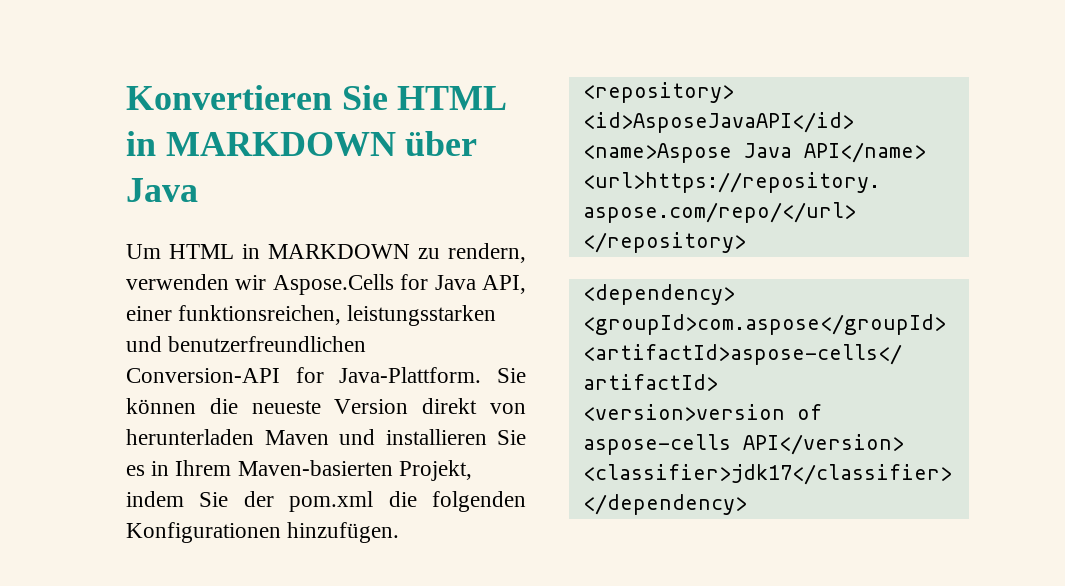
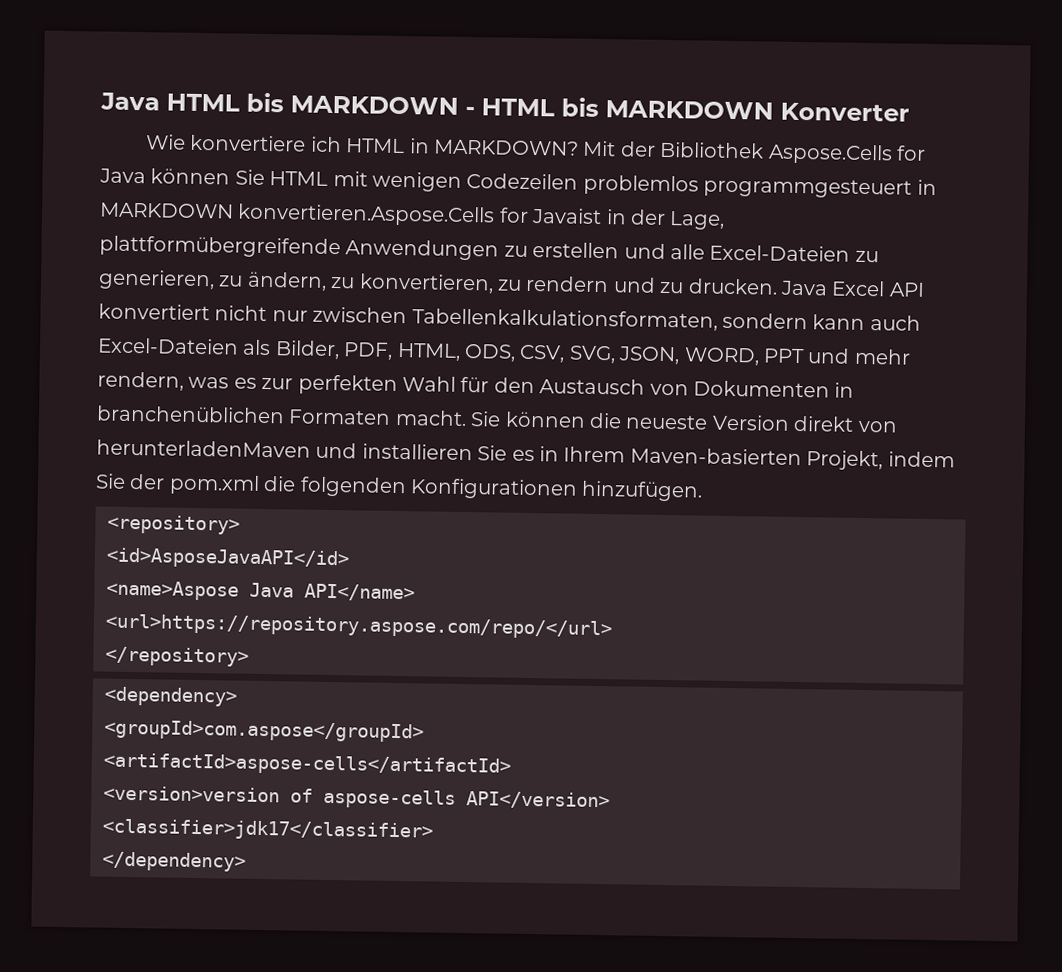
- Konvertieren Sie HTML in MARKDOWN über Java
- Um HTML in MARKDOWN zu rendern, verwenden wir Aspose.Cells for Java API, einer funktionsreichen, leistungsstarken und benutzerfreundlichen Conversion-API for Java-Plattform.
+ Java HTML bis MARKDOWN - HTML bis MARKDOWN Konverter
+ Wie konvertiere ich HTML in MARKDOWN? Mit der Bibliothek Aspose.Cells for Java können Sie HTML mit wenigen Codezeilen problemlos programmgesteuert in MARKDOWN konvertieren.Aspose.Cells for Javaist in der Lage, plattformübergreifende Anwendungen zu erstellen und alle Excel-Dateien zu generieren, zu ändern, zu konvertieren, zu rendern und zu drucken. Java Excel API konvertiert nicht nur zwischen Tabellenkalkulationsformaten, sondern kann auch Excel-Dateien als Bilder, PDF, HTML, ODS, CSV, SVG, JSON, WORD, PPT und mehr rendern, was es zur perfekten Wahl für den Austausch von Dokumenten in branchenüblichen Formaten macht.
- Sie können die neueste Version direkt von herunterladen Maven und installieren Sie es in Ihrem Maven-basierten Projekt, indem Sie der pom.xml die folgenden Konfigurationen hinzufügen.
+ Sie können die neueste Version direkt von herunterladenMaven und installieren Sie es in Ihrem Maven-basierten Projekt, indem Sie der pom.xml die folgenden Konfigurationen hinzufügen.

